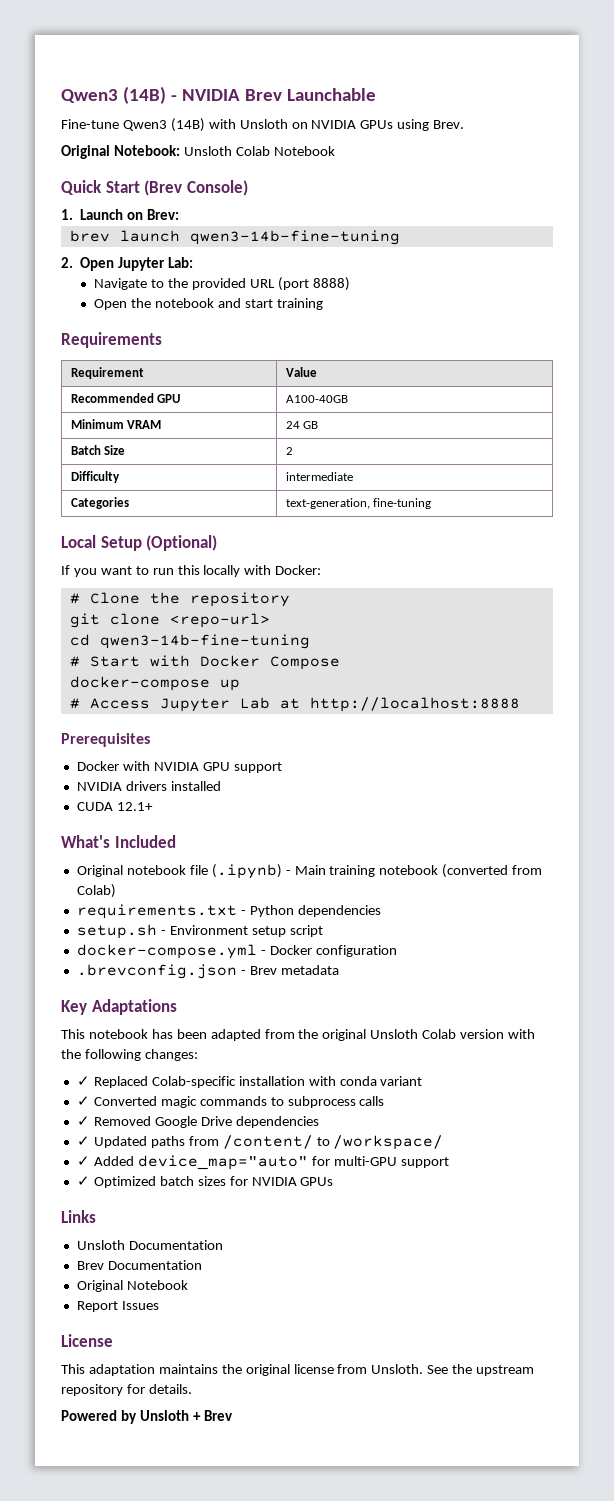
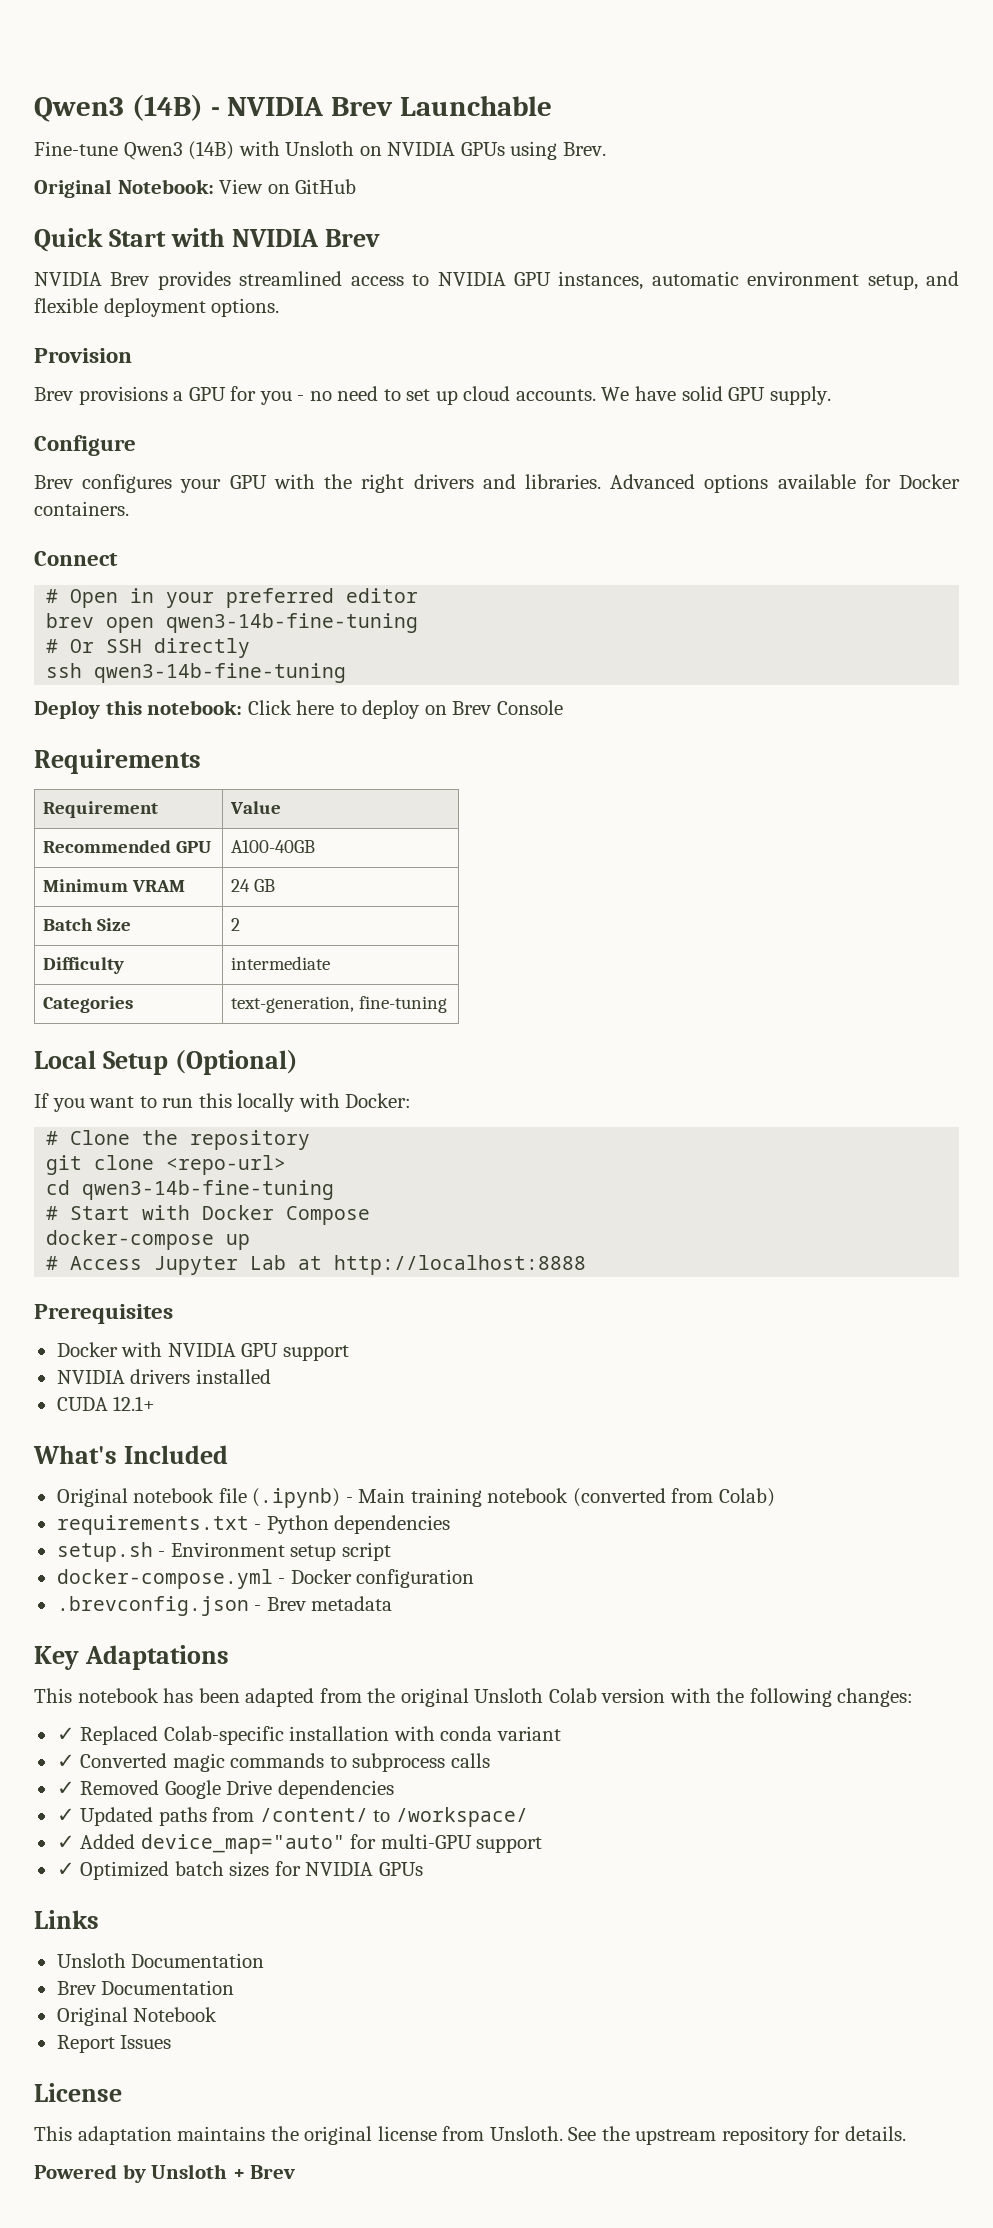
- Original Notebook: Unsloth Colab Notebook
+ Original Notebook: View on GitHub
- Quick Start (Brev Console)
- 1. Launch on Brev:
+ Quick Start with NVIDIA Brev
+ NVIDIA Brev provides streamlined access to NVIDIA GPU instances, automatic environment setup, and flexible deployment options.
+ Provision
+ Brev provisions a GPU for you - no need to set up cloud accounts. We have solid GPU supply.
+ Configure
+ Brev configures your GPU with the right drivers and libraries. Advanced options available for Docker containers.
+ Connect
+ # Open in your preferred editor
- brev launch qwen3-14b-fine-tuning
- 2. Open Jupyter Lab:
- Navigate to the provided URL (port 8888)
- Open the notebook and start training
+ brev open qwen3-14b-fine-tuning
+ # Or SSH directly
+ ssh qwen3-14b-fine-tuning
+ Deploy this notebook: Click here to deploy on Brev Console

